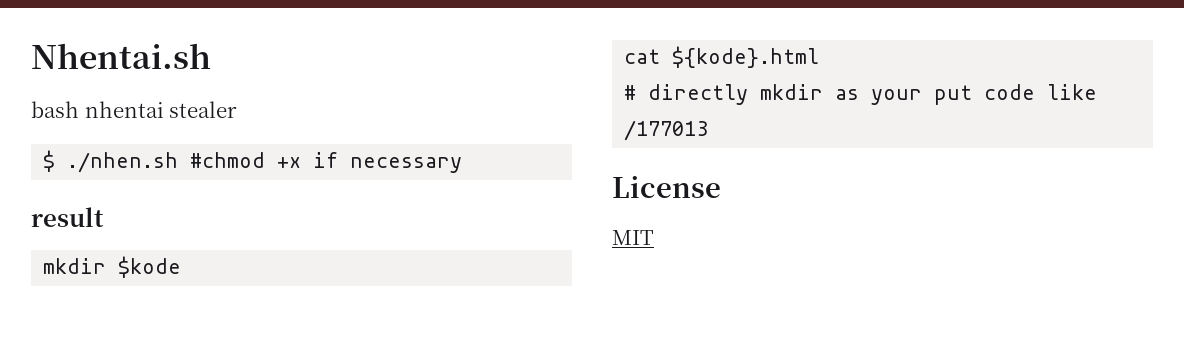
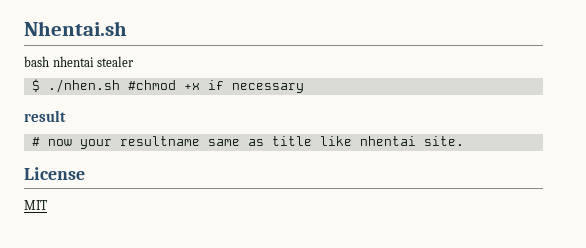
- mkdir $kode
- cat ${kode}.html
- # directly mkdir as your put code like /177013
+ # now your resultname same as title like nhentai site.

